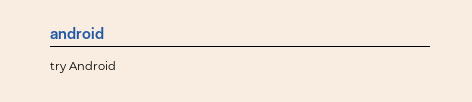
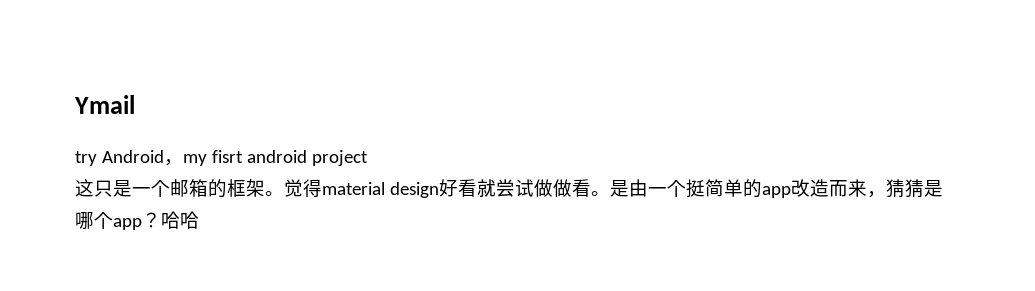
- android
+ Ymail
- try Android
+ try Android，my fisrt android project
+ 这只是一个邮箱的框架。觉得material design好看就尝试做做看。是由一个挺简单的app改造而来，猜猜是哪个app？哈哈

